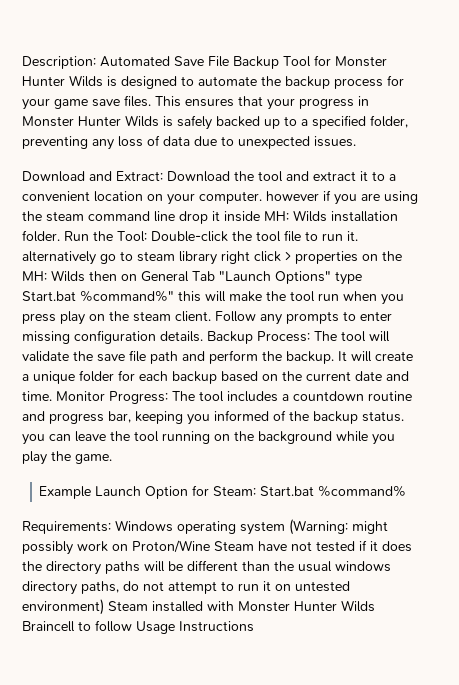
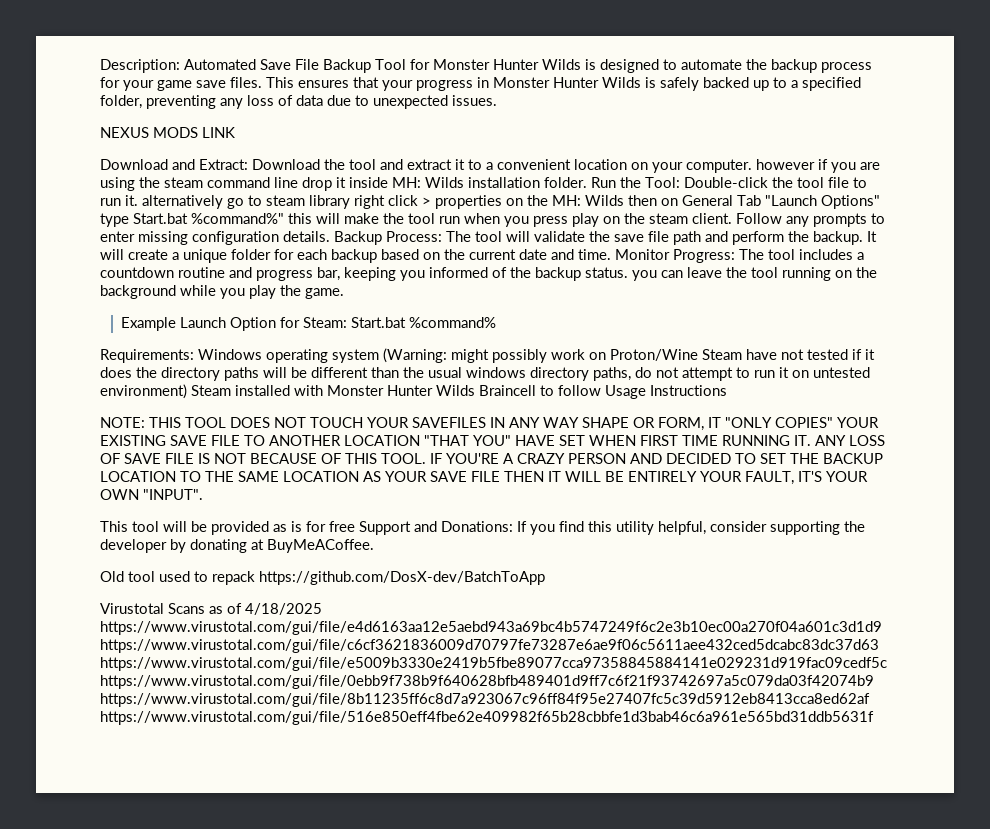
+ NEXUS MODS LINK
+ NOTE: THIS TOOL DOES NOT TOUCH YOUR SAVEFILES IN ANY WAY SHAPE OR FORM, IT "ONLY COPIES" YOUR EXISTING SAVE FILE TO ANOTHER LOCATION "THAT YOU" HAVE SET WHEN FIRST TIME RUNNING IT. ANY LOSS OF SAVE FILE IS NOT BECAUSE OF THIS TOOL. IF YOU'RE A CRAZY PERSON AND DECIDED TO SET THE BACKUP LOCATION TO THE SAME LOCATION AS YOUR SAVE FILE THEN IT WILL BE ENTIRELY YOUR FAULT, IT'S YOUR OWN "INPUT".
+ This tool will be provided as is for free Support and Donations: If you find this utility helpful, consider supporting the developer by donating at BuyMeACoffee.
+ Old tool used to repack https://github.com/DosX-dev/BatchToApp
+ Virustotal Scans as of 4/18/2025 https://www.virustotal.com/gui/file/e4d6163aa12e5aebd943a69bc4b5747249f6c2e3b10ec00a270f04a601c3d1d9 https://www.virustotal.com/gui/file/c6cf3621836009d70797fe73287e6ae9f06c5611aee432ced5dcabc83dc37d63 https://www.virustotal.com/gui/file/e5009b3330e2419b5fbe89077cca97358845884141e029231d919fac09cedf5c https://www.virustotal.com/gui/file/0ebb9f738b9f640628bfb489401d9ff7c6f21f93742697a5c079da03f42074b9 https://www.virustotal.com/gui/file/8b11235ff6c8d7a923067c96ff84f95e27407fc5c39d5912eb8413cca8ed62af https://www.virustotal.com/gui/file/516e850eff4fbe62e409982f65b28cbbfe1d3bab46c6a961e565bd31ddb5631f

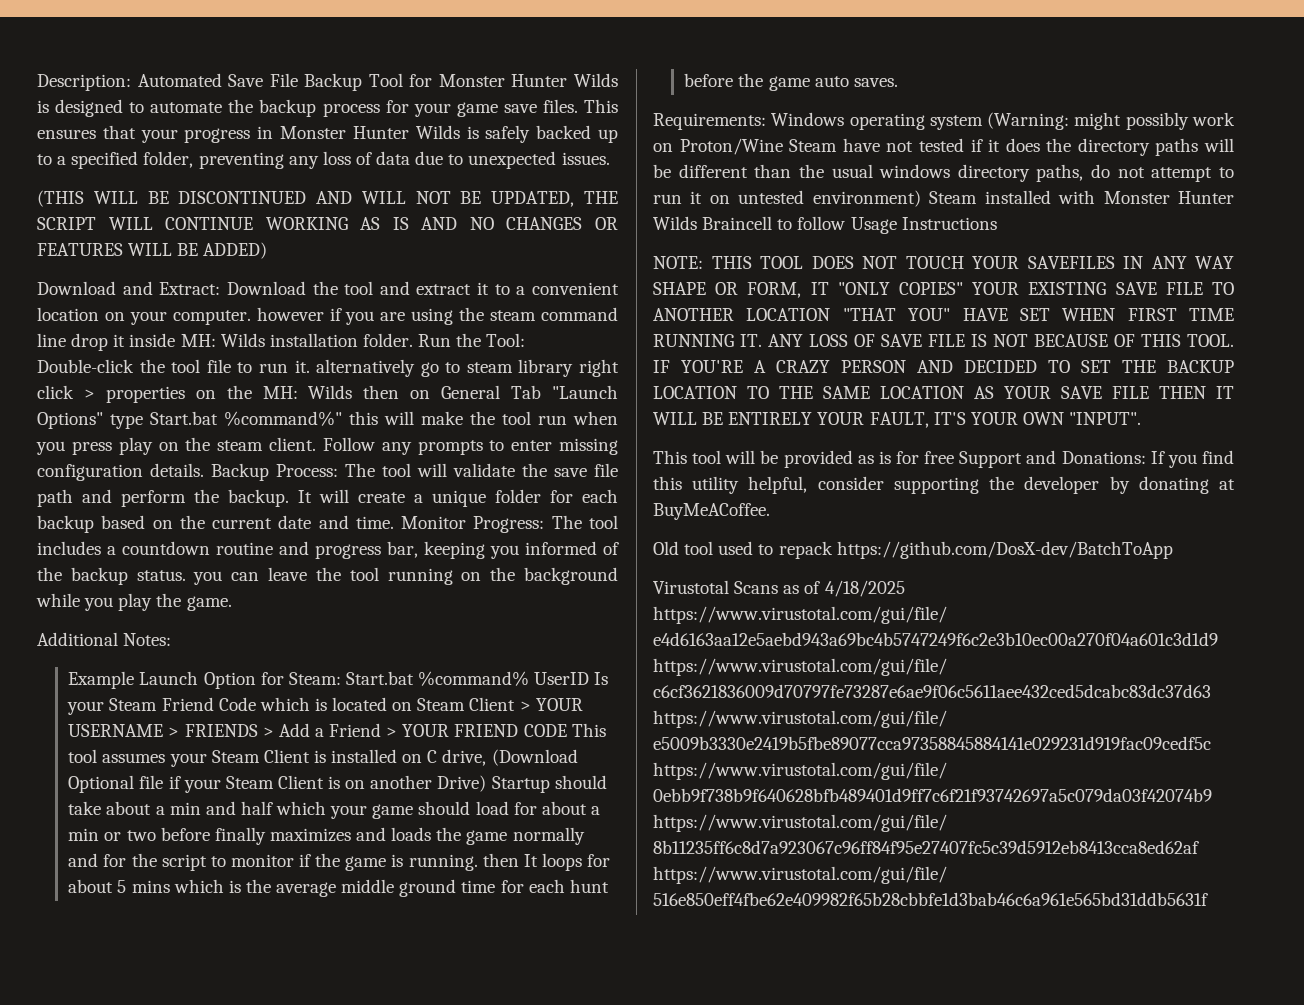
- NEXUS MODS LINK
+ (THIS WILL BE DISCONTINUED AND WILL NOT BE UPDATED, THE SCRIPT WILL CONTINUE WORKING AS IS AND NO CHANGES OR FEATURES WILL BE ADDED)
+ Additional Notes:
- Example Launch Option for Steam: Start.bat %command%
+ Example Launch Option for Steam: Start.bat %command% UserID Is your Steam Friend Code which is located on Steam Client > YOUR USERNAME > FRIENDS > Add a Friend > YOUR FRIEND CODE This tool assumes your Steam Client is installed on C drive, (Download Optional file if your Steam Client is on another Drive) Startup should take about a min and half which your game should load for about a min or two before finally maximizes and loads the game normally and for the script to monitor if the game is running. then It loops for about 5 mins which is the average middle ground time for each hunt before the game auto saves.

